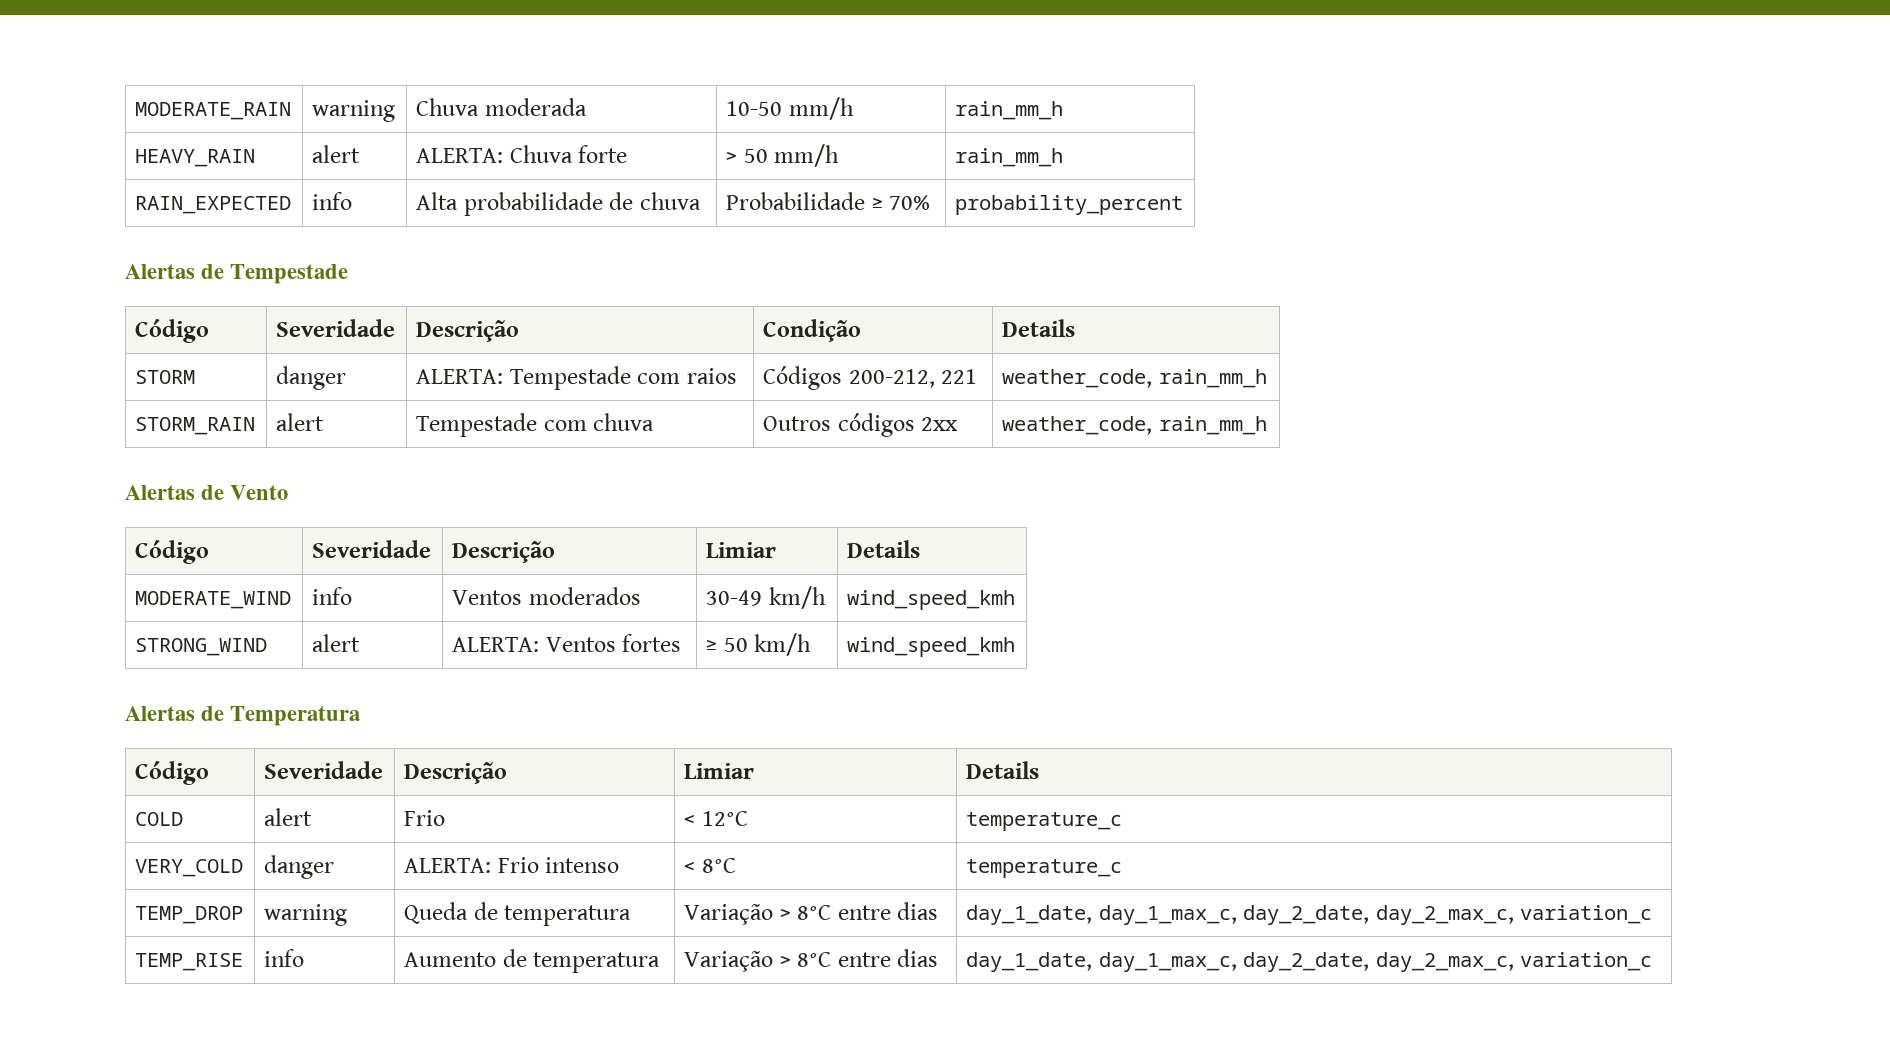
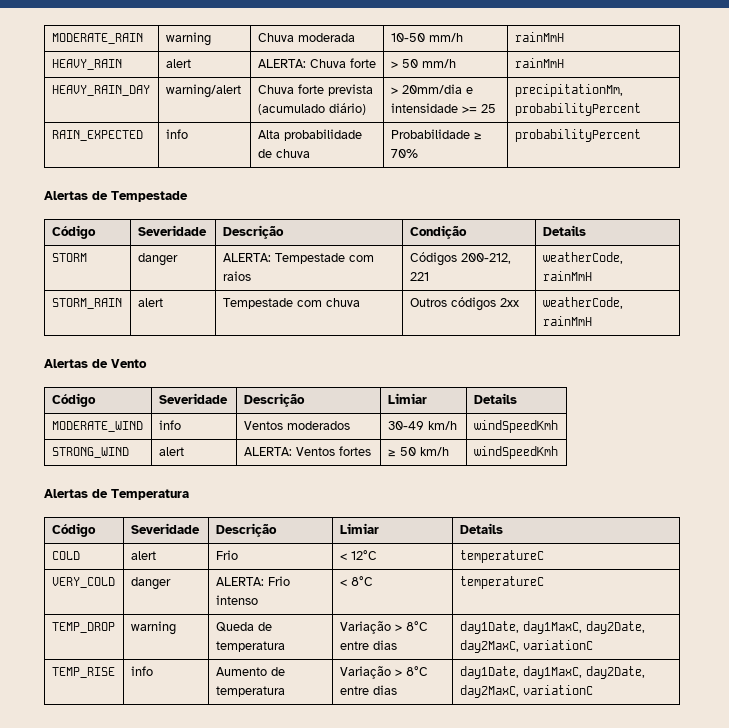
- MODERATE_RAIN | warning | Chuva moderada | 10-50 mm/h | rain_mm_h
+ MODERATE_RAIN | warning | Chuva moderada | 10-50 mm/h | rainMmH
- HEAVY_RAIN | alert | ALERTA: Chuva forte | > 50 mm/h | rain_mm_h
+ HEAVY_RAIN | alert | ALERTA: Chuva forte | > 50 mm/h | rainMmH
+ HEAVY_RAIN_DAY | warning/alert | Chuva forte prevista (acumulado diário) | > 20mm/dia e intensidade >= 25 | precipitationMm, probabilityPercent
- RAIN_EXPECTED | info | Alta probabilidade de chuva | Probabilidade ≥ 70% | probability_percent
+ RAIN_EXPECTED | info | Alta probabilidade de chuva | Probabilidade ≥ 70% | probabilityPercent
- STORM | danger | ALERTA: Tempestade com raios | Códigos 200-212, 221 | weather_code, rain_mm_h
+ STORM | danger | ALERTA: Tempestade com raios | Códigos 200-212, 221 | weatherCode, rainMmH
- STORM_RAIN | alert | Tempestade com chuva | Outros códigos 2xx | weather_code, rain_mm_h
+ STORM_RAIN | alert | Tempestade com chuva | Outros códigos 2xx | weatherCode, rainMmH
- MODERATE_WIND | info | Ventos moderados | 30-49 km/h | wind_speed_kmh
+ MODERATE_WIND | info | Ventos moderados | 30-49 km/h | windSpeedKmh
- STRONG_WIND | alert | ALERTA: Ventos fortes | ≥ 50 km/h | wind_speed_kmh
+ STRONG_WIND | alert | ALERTA: Ventos fortes | ≥ 50 km/h | windSpeedKmh
- COLD | alert | Frio | < 12°C | temperature_c
+ COLD | alert | Frio | < 12°C | temperatureC
- VERY_COLD | danger | ALERTA: Frio intenso | < 8°C | temperature_c
+ VERY_COLD | danger | ALERTA: Frio intenso | < 8°C | temperatureC
- TEMP_DROP | warning | Queda de temperatura | Variação > 8°C entre dias | day_1_date, day_1_max_c, day_2_date, day_2_max_c, variation_c
+ TEMP_DROP | warning | Queda de temperatura | Variação > 8°C entre dias | day1Date, day1MaxC, day2Date, day2MaxC, variationC
- TEMP_RISE | info | Aumento de temperatura | Variação > 8°C entre dias | day_1_date, day_1_max_c, day_2_date, day_2_max_c, variation_c
+ TEMP_RISE | info | Aumento de temperatura | Variação > 8°C entre dias | day1Date, day1MaxC, day2Date, day2MaxC, variationC

